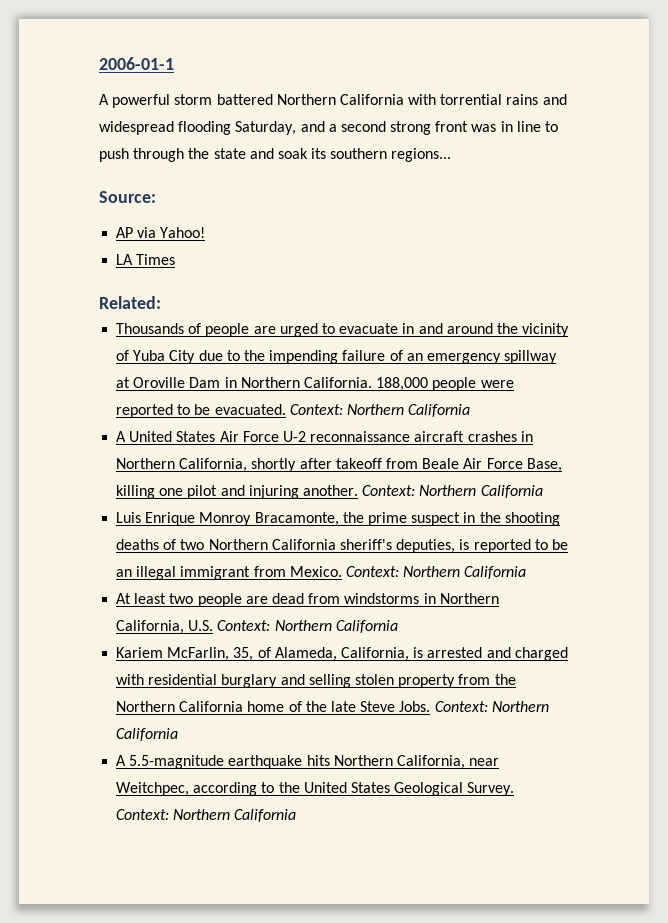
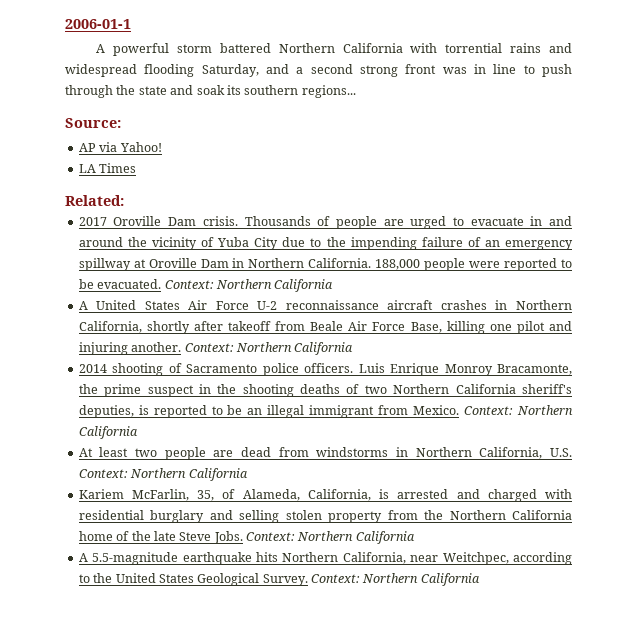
+ 2017 Oroville Dam crisis.
+ 2014 shooting of Sacramento police officers.

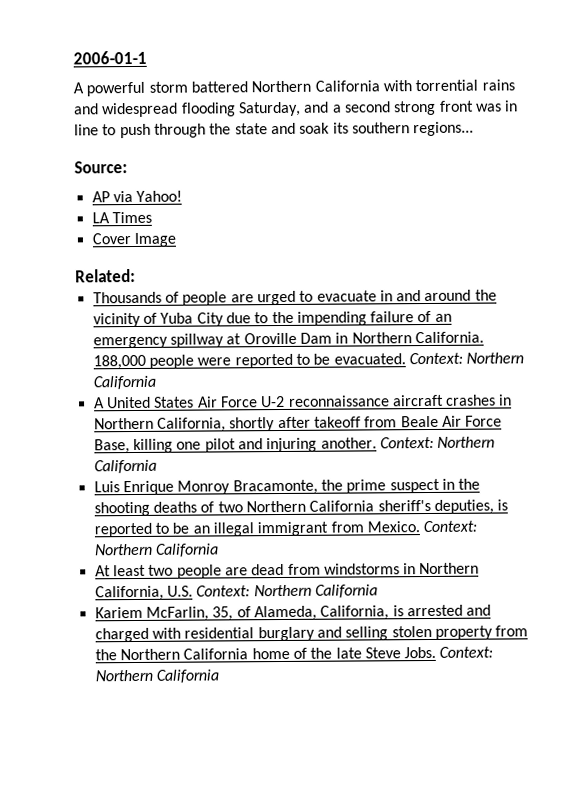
+ Cover Image
- 2017 Oroville Dam crisis.
- 2014 shooting of Sacramento police officers.
- A 5.5-magnitude earthquake hits Northern California, near Weitchpec, according to the United States Geological Survey. Context: Northern California

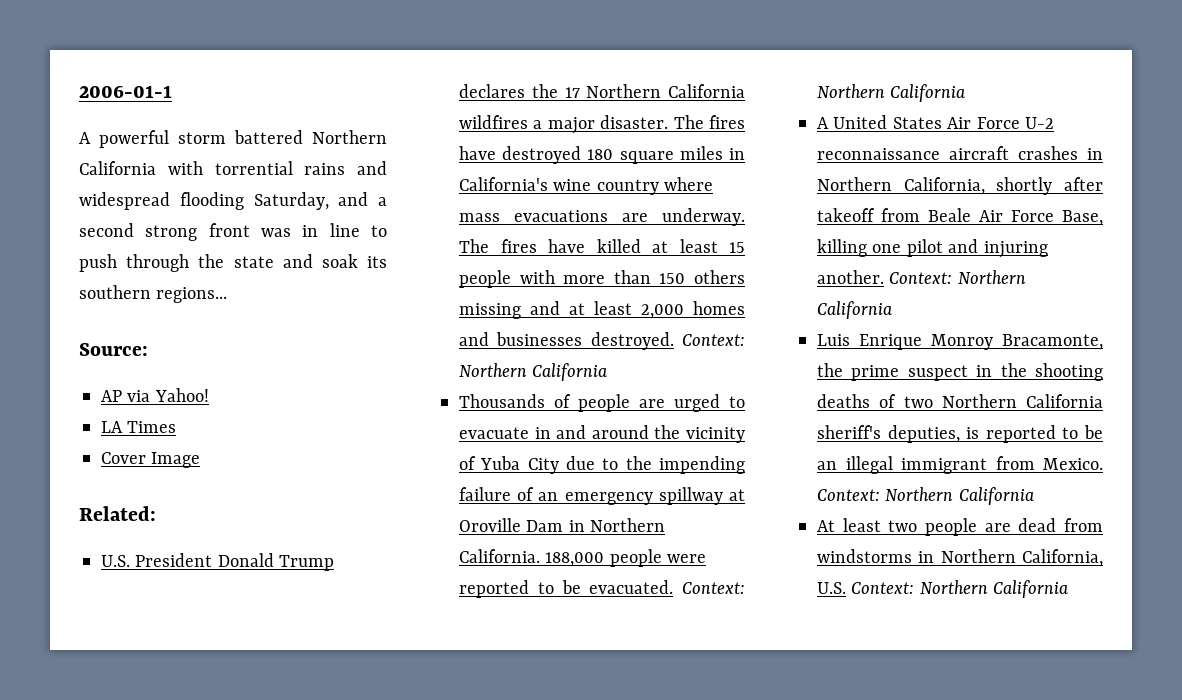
+ U.S. President Donald Trump declares the 17 Northern California wildfires a major disaster. The fires have destroyed 180 square miles in California's wine country where mass evacuations are underway. The fires have killed at least 15 people with more than 150 others missing and at least 2,000 homes and businesses destroyed. Context: Northern California
- Kariem McFarlin, 35, of Alameda, California, is arrested and charged with residential burglary and selling stolen property from the Northern California home of the late Steve Jobs. Context: Northern California

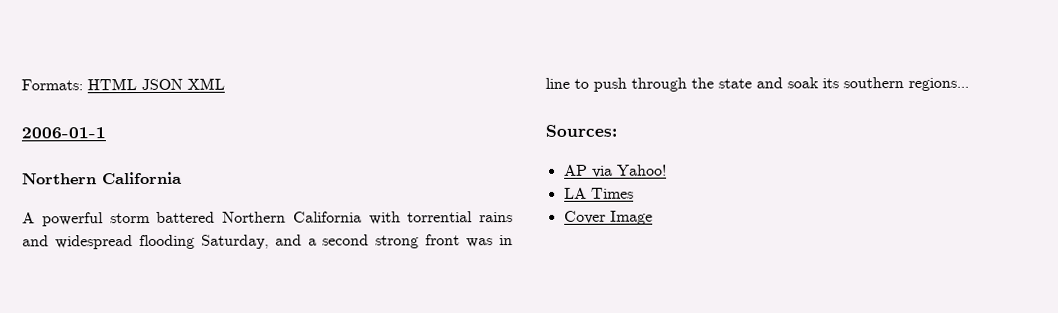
+ Formats: HTML JSON XML
  2006-01-1
+ Northern California
- Source:
+ Sources:
- Related:
- U.S. President Donald Trump declares the 17 Northern California wildfires a major disaster. The fires have destroyed 180 square miles in California's wine country where mass evacuations are underway. The fires have killed at least 15 people with more than 150 others missing and at least 2,000 homes and businesses destroyed. Context: Northern California
- Thousands of people are urged to evacuate in and around the vicinity of Yuba City due to the impending failure of an emergency spillway at Oroville Dam in Northern California. 188,000 people were reported to be evacuated. Context: Northern California
- A United States Air Force U-2 reconnaissance aircraft crashes in Northern California, shortly after takeoff from Beale Air Force Base, killing one pilot and injuring another. Context: Northern California
- Luis Enrique Monroy Bracamonte, the prime suspect in the shooting deaths of two Northern California sheriff's deputies, is reported to be an illegal immigrant from Mexico. Context: Northern California
- At least two people are dead from windstorms in Northern California, U.S. Context: Northern California

